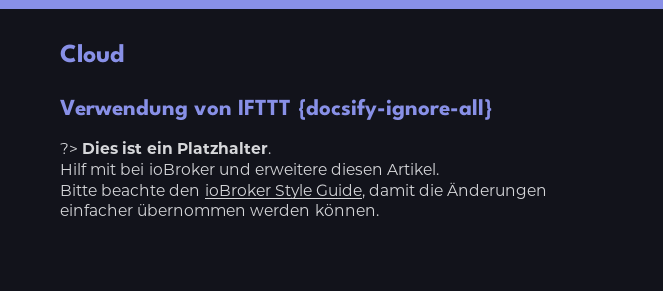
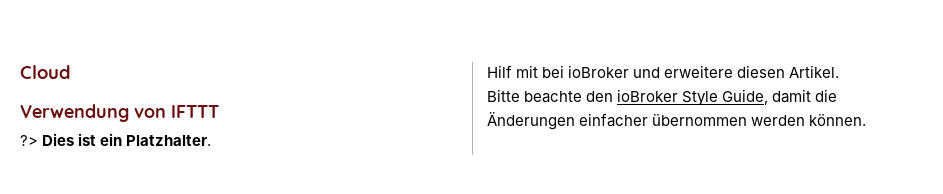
- Verwendung von IFTTT {docsify-ignore-all}
+ Verwendung von IFTTT

